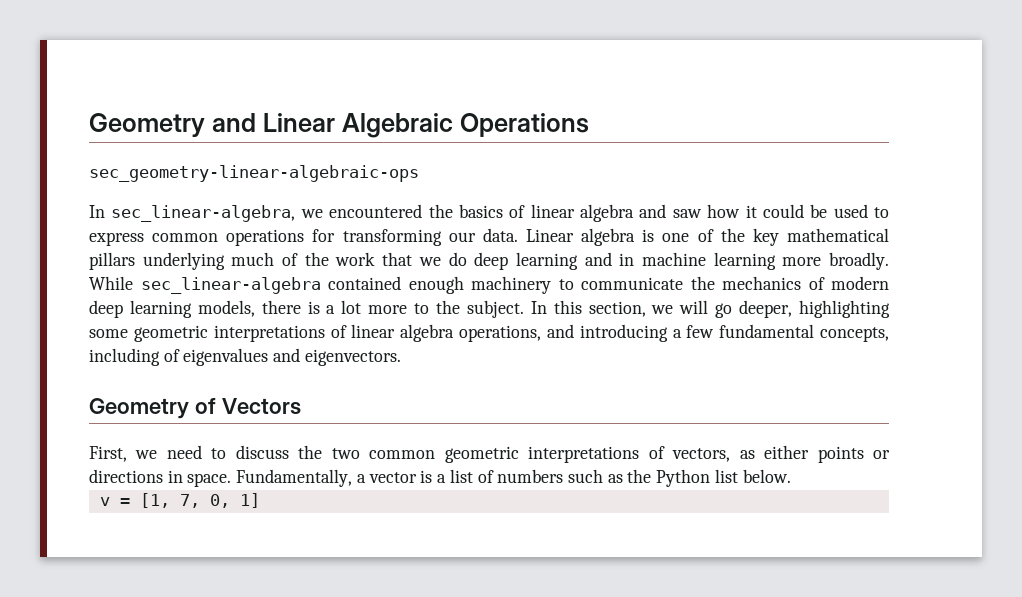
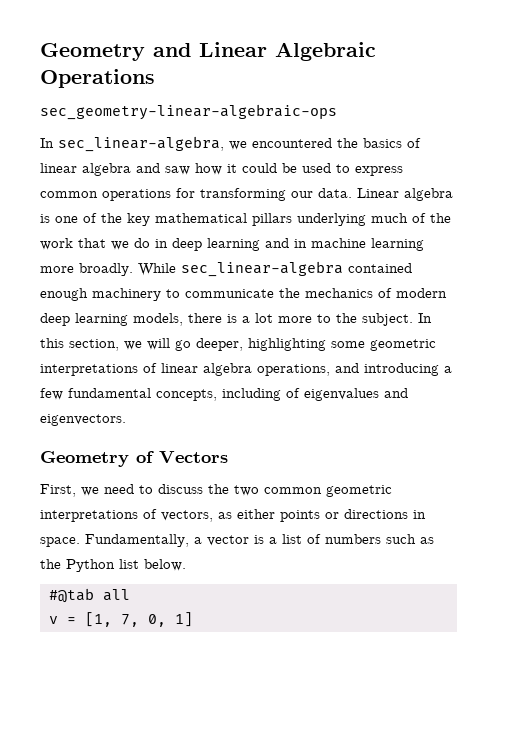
- Linear algebra is one of the key mathematical pillars underlying much of the work that we do deep learning and in machine learning more broadly.
+ Linear algebra is one of the key mathematical pillars underlying much of the work that we do in deep learning and in machine learning more broadly.
+ #@tab all

